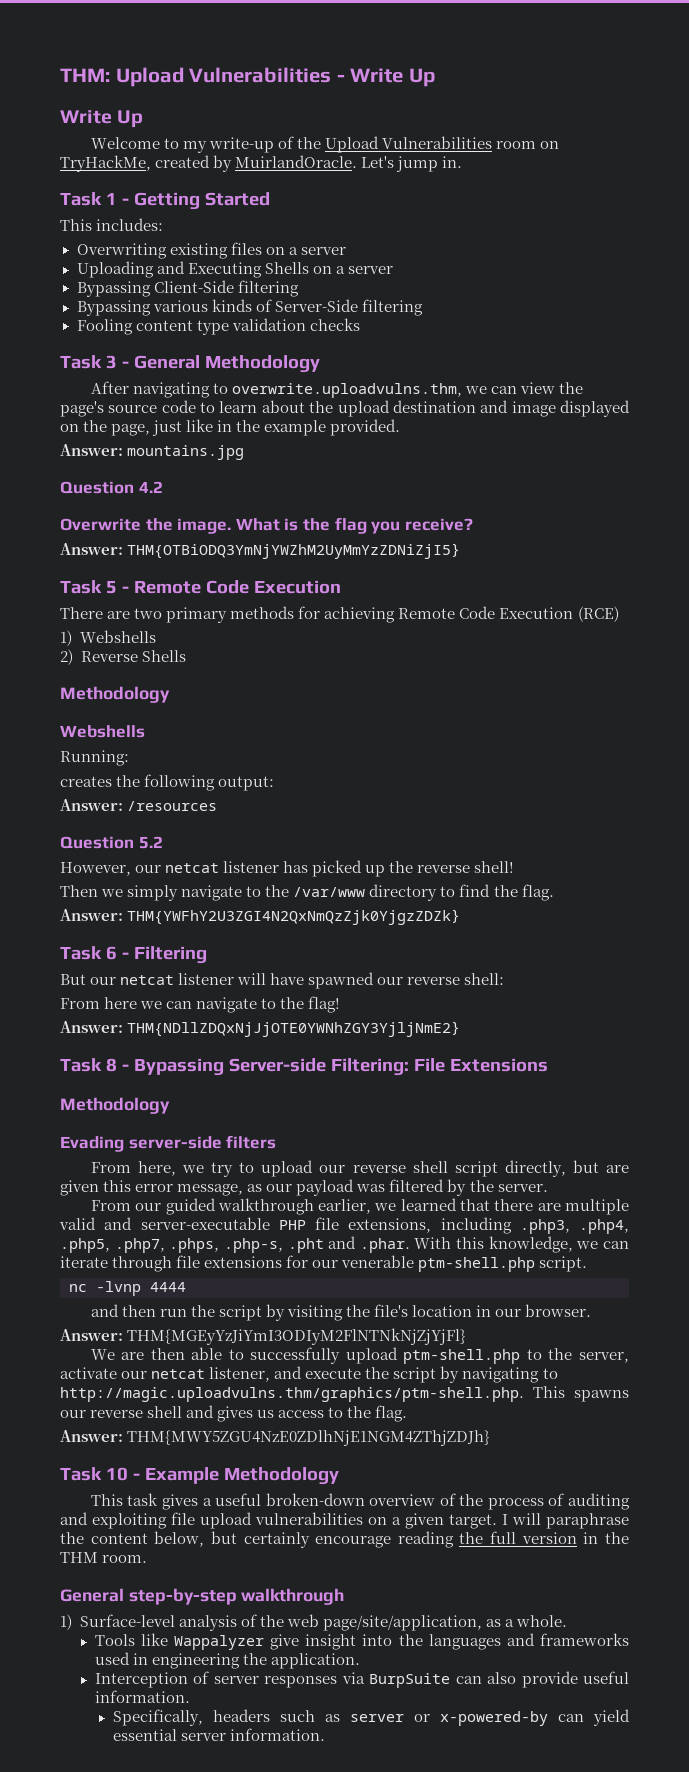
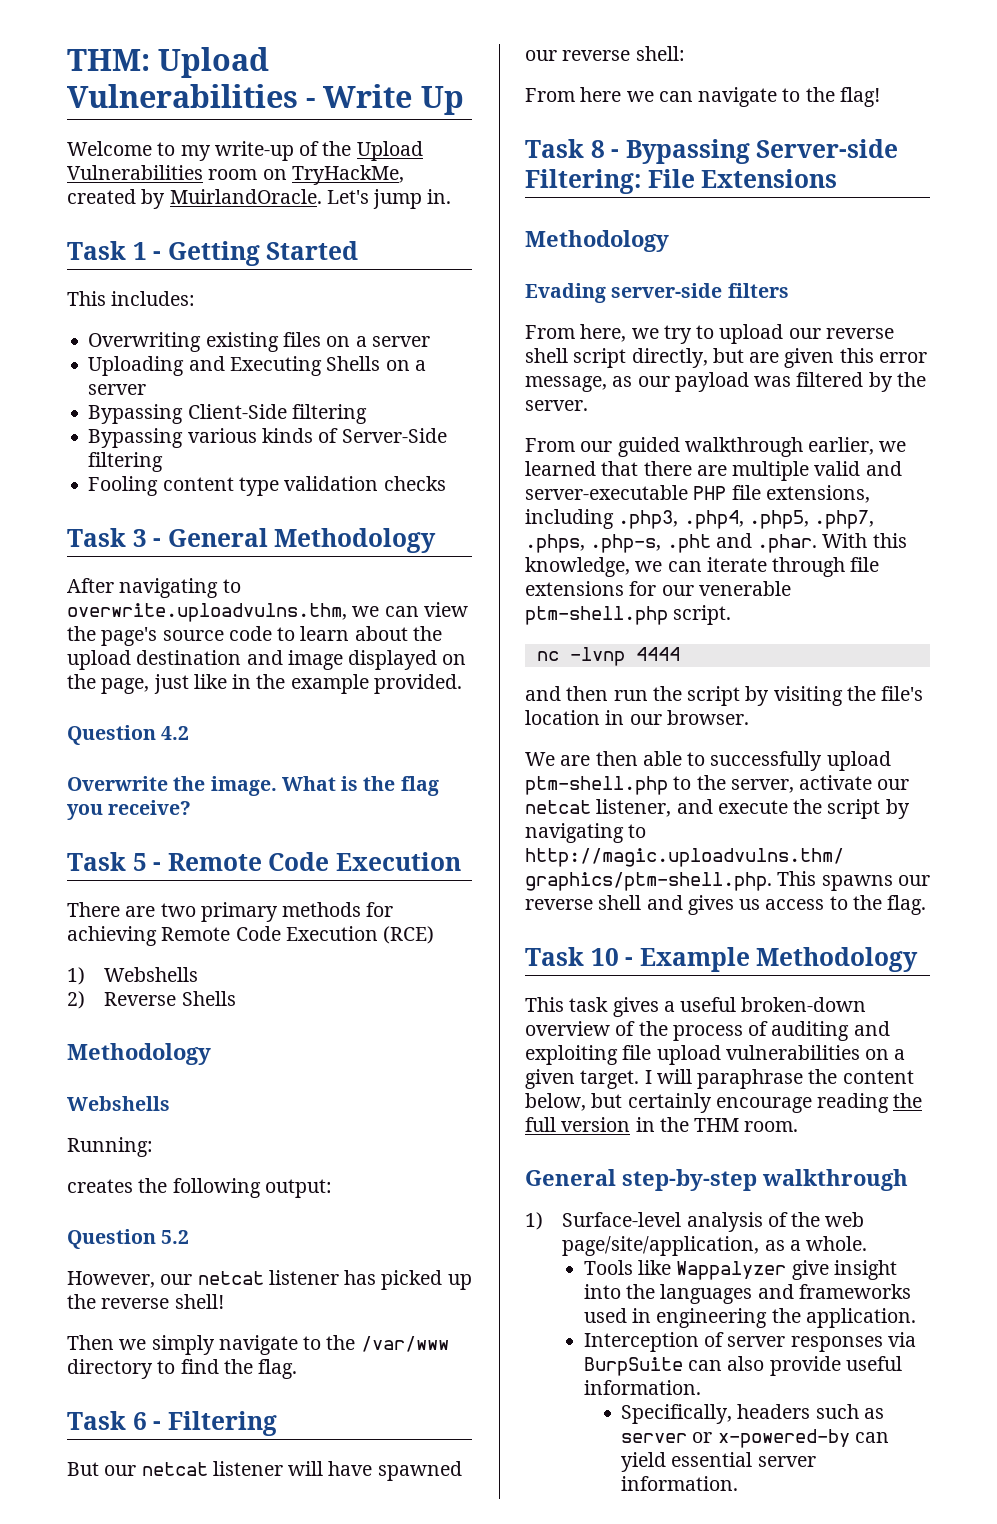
  THM: Upload Vulnerabilities - Write Up
- Write Up
- Answer: mountains.jpg
- Answer: THM{OTBiODQ3YmNjYWZhM2UyMmYzZDNiZjI5}
- Answer: /resources
- Answer: THM{YWFhY2U3ZGI4N2QxNmQzZjk0YjgzZDZk}
- Answer: THM{NDllZDQxNjJjOTE0YWNhZGY3YjljNmE2}
- Answer: THM{MGEyYzJiYmI3ODIyM2FlNTNkNjZjYjFl}
- Answer: THM{MWY5ZGU4NzE0ZDlhNjE1NGM4ZThjZDJh}

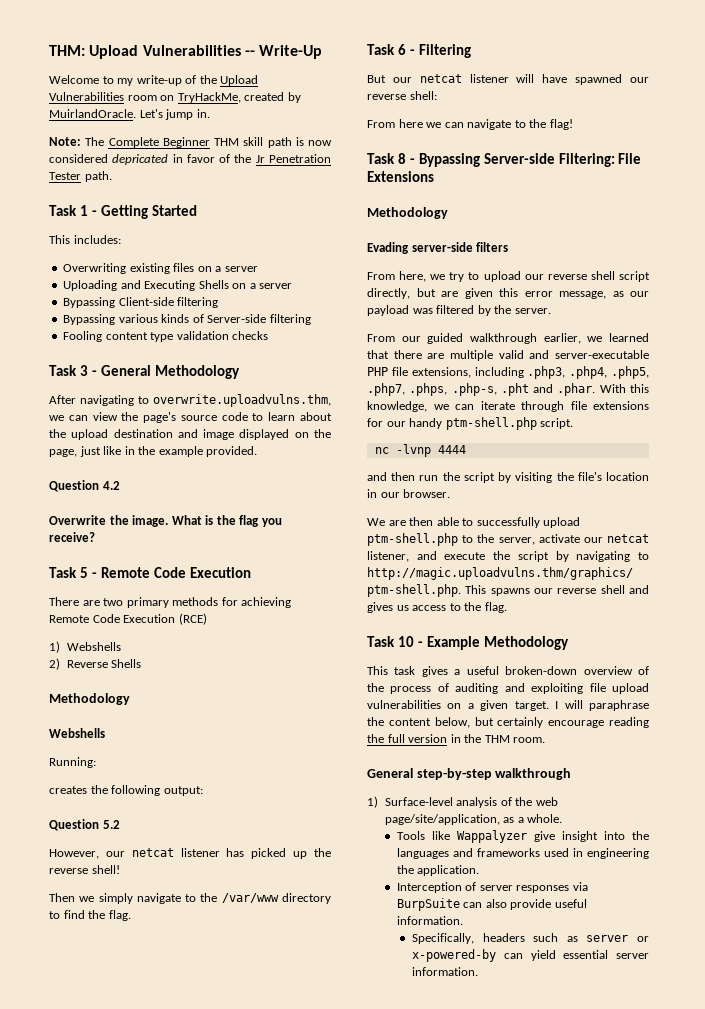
- THM: Upload Vulnerabilities - Write Up
+ THM: Upload Vulnerabilities -- Write-Up
+ Note: The Complete Beginner THM skill path is now considered depricated in favor of the Jr Penetration Tester path.
- Bypassing Client-Side filtering
+ Bypassing Client-side filtering
- Bypassing various kinds of Server-Side filtering
+ Bypassing various kinds of Server-side filtering
- From our guided walkthrough earlier, we learned that there are multiple valid and server-executable PHP file extensions, including .php3, .php4, .php5, .php7, .phps, .php-s, .pht and .phar. With this knowledge, we can iterate through file extensions for our venerable ptm-shell.php script.
+ From our guided walkthrough earlier, we learned that there are multiple valid and server-executable PHP file extensions, including .php3, .php4, .php5, .php7, .phps, .php-s, .pht and .phar. With this knowledge, we can iterate through file extensions for our handy ptm-shell.php script.

